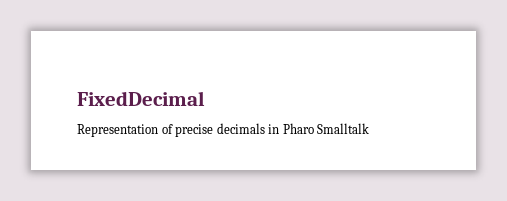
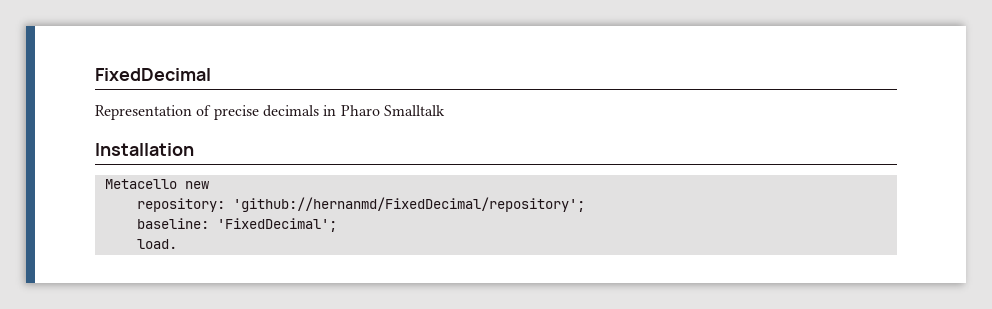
+ Installation
+ Metacello new
+ repository: 'github://hernanmd/FixedDecimal/repository';
+ baseline: 'FixedDecimal';
+ load.

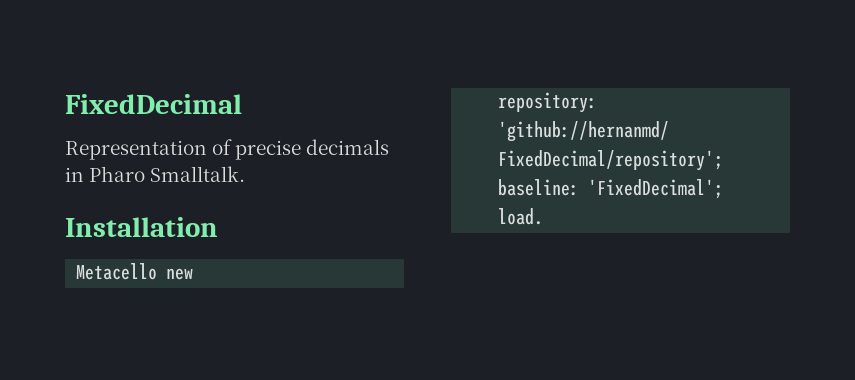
- Representation of precise decimals in Pharo Smalltalk
+ Representation of precise decimals in Pharo Smalltalk.

